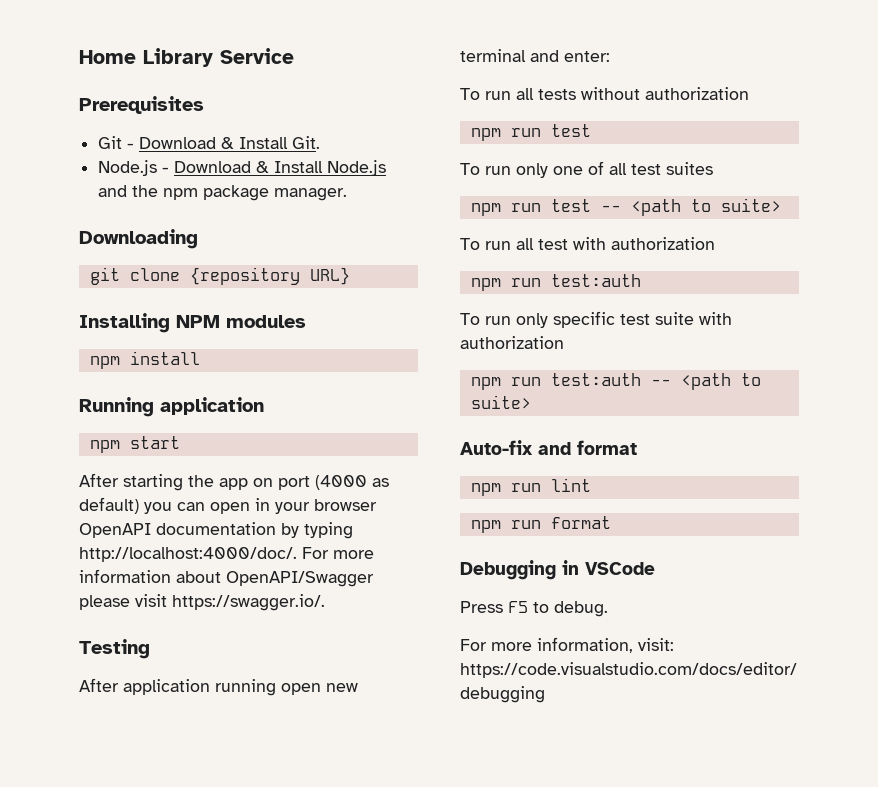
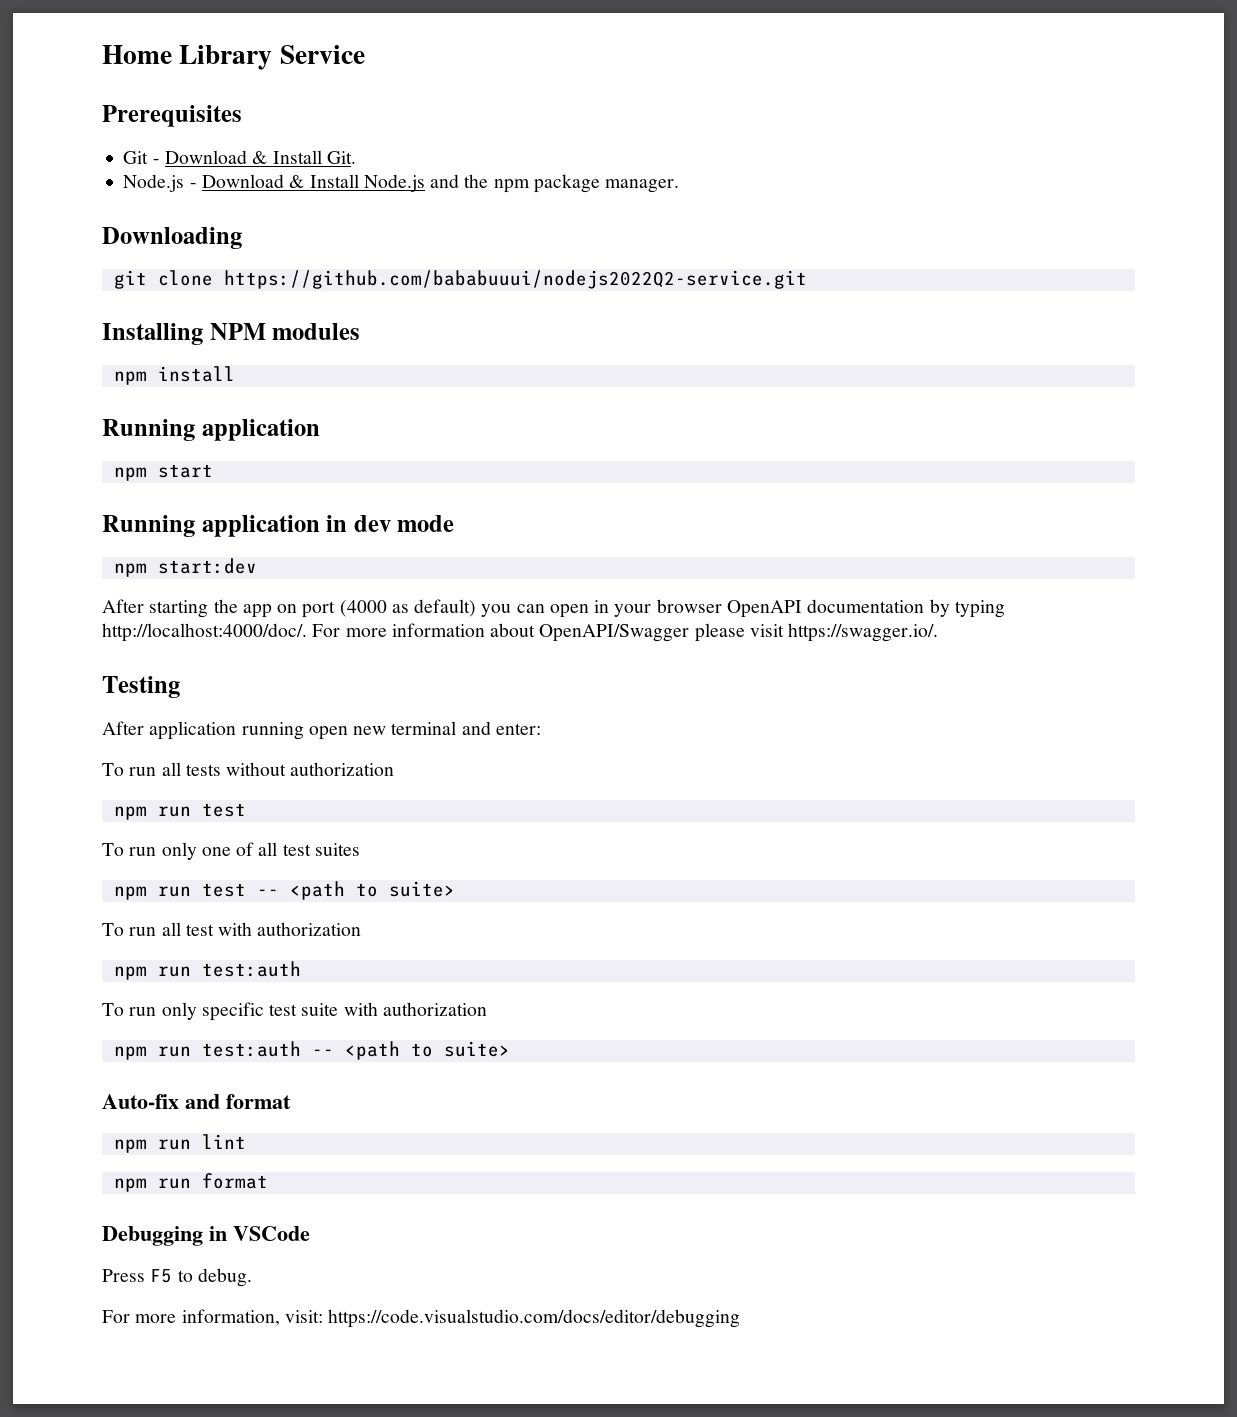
- git clone {repository URL}
+ git clone https://github.com/bababuuui/nodejs2022Q2-service.git
+ Running application in dev mode
+ npm start:dev

